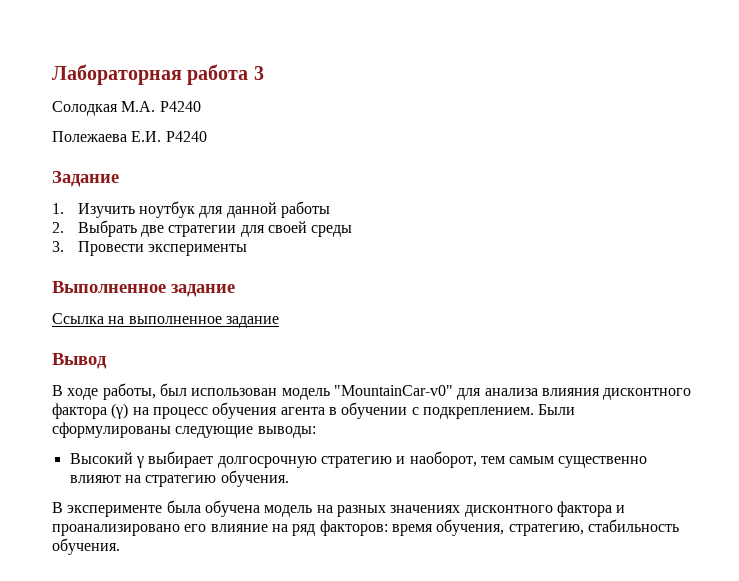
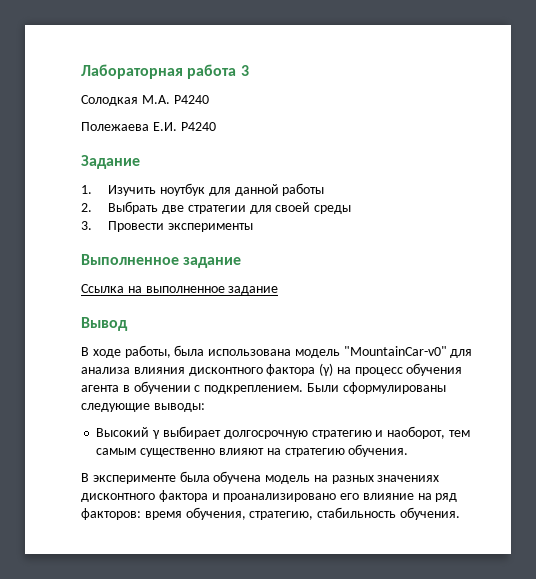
- В ходе работы, был использован модель "MountainCar-v0" для анализа влияния дисконтного фактора (γ) на процесс обучения агента в обучении с подкреплением.
+ В ходе работы, была использована модель "MountainCar-v0" для анализа влияния дисконтного фактора (γ) на процесс обучения агента в обучении с подкреплением.

